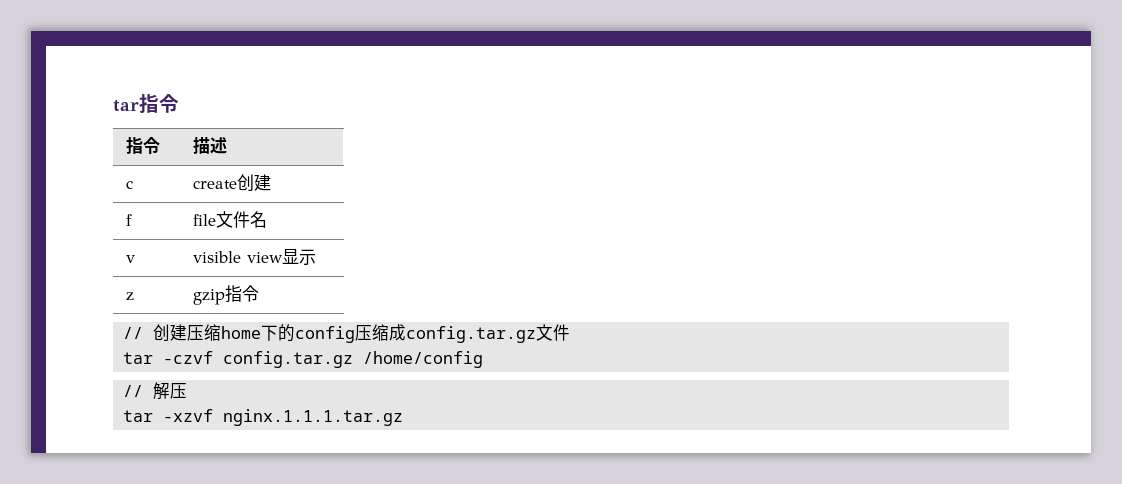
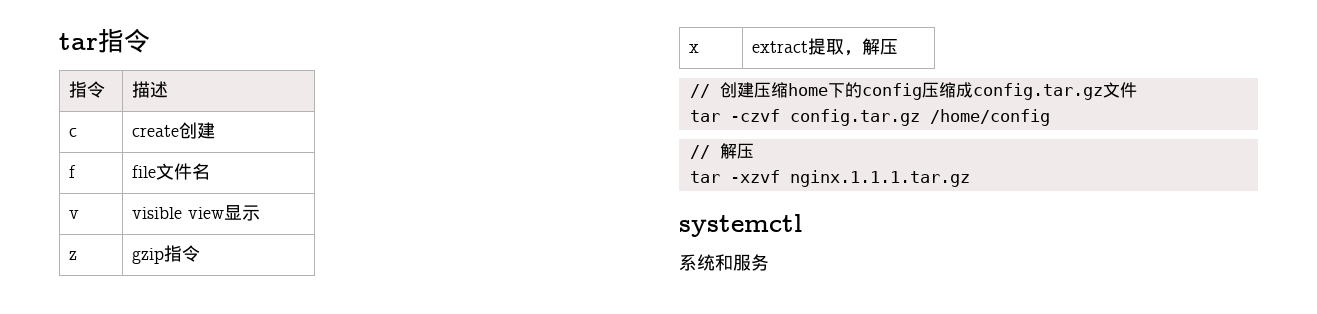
+ x | extract提取，解压
+ systemctl
+ 系统和服务

